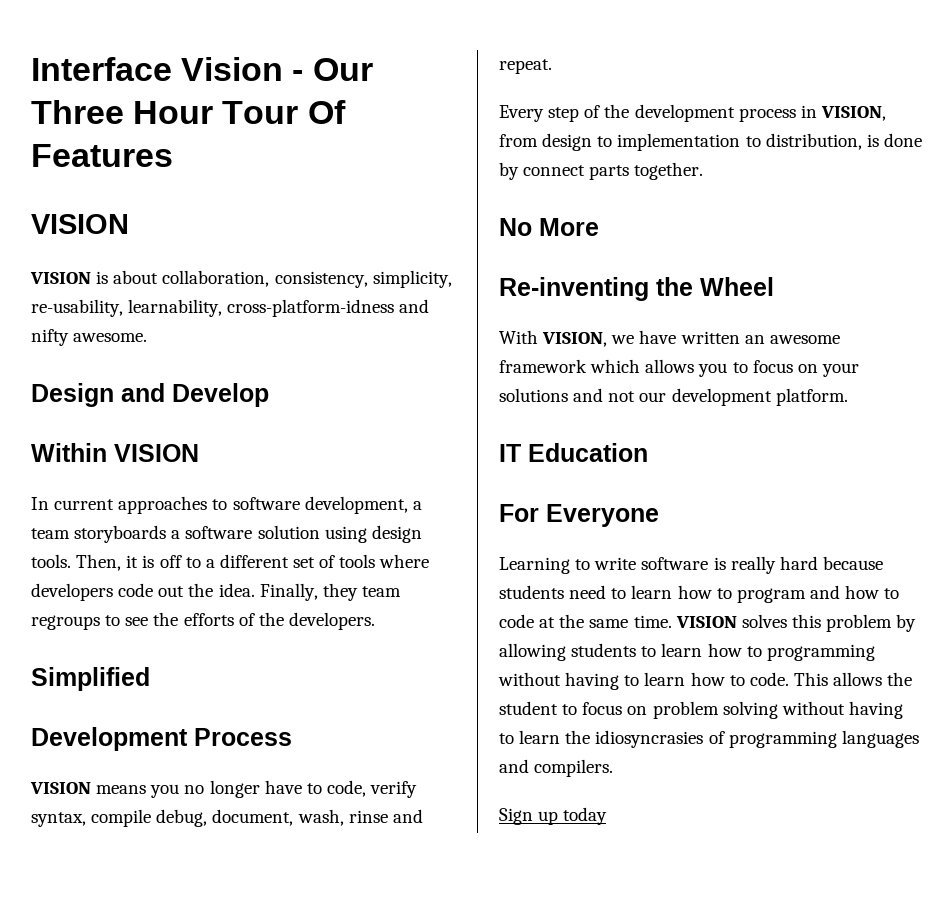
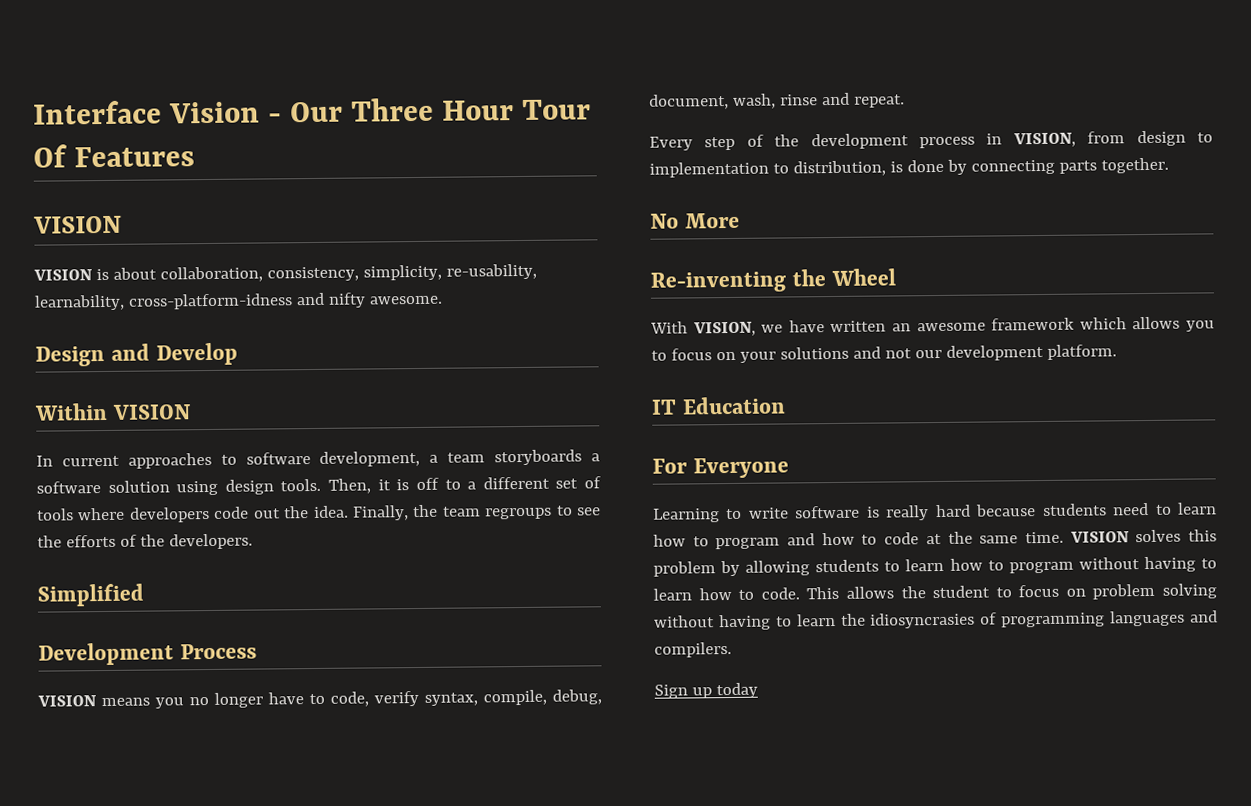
- Finally, they team regroups to see the efforts of the developers.
+ Finally, the team regroups to see the efforts of the developers.
- VISION means you no longer have to code, verify syntax, compile debug, document, wash, rinse and repeat.
+ VISION means you no longer have to code, verify syntax, compile, debug, document, wash, rinse and repeat.
- Every step of the development process in VISION, from design to implementation to distribution, is done by connect parts together.
+ Every step of the development process in VISION, from design to implementation to distribution, is done by connecting parts together.
- VISION solves this problem by allowing students to learn how to programming without having to learn how to code.
+ VISION solves this problem by allowing students to learn how to program without having to learn how to code.

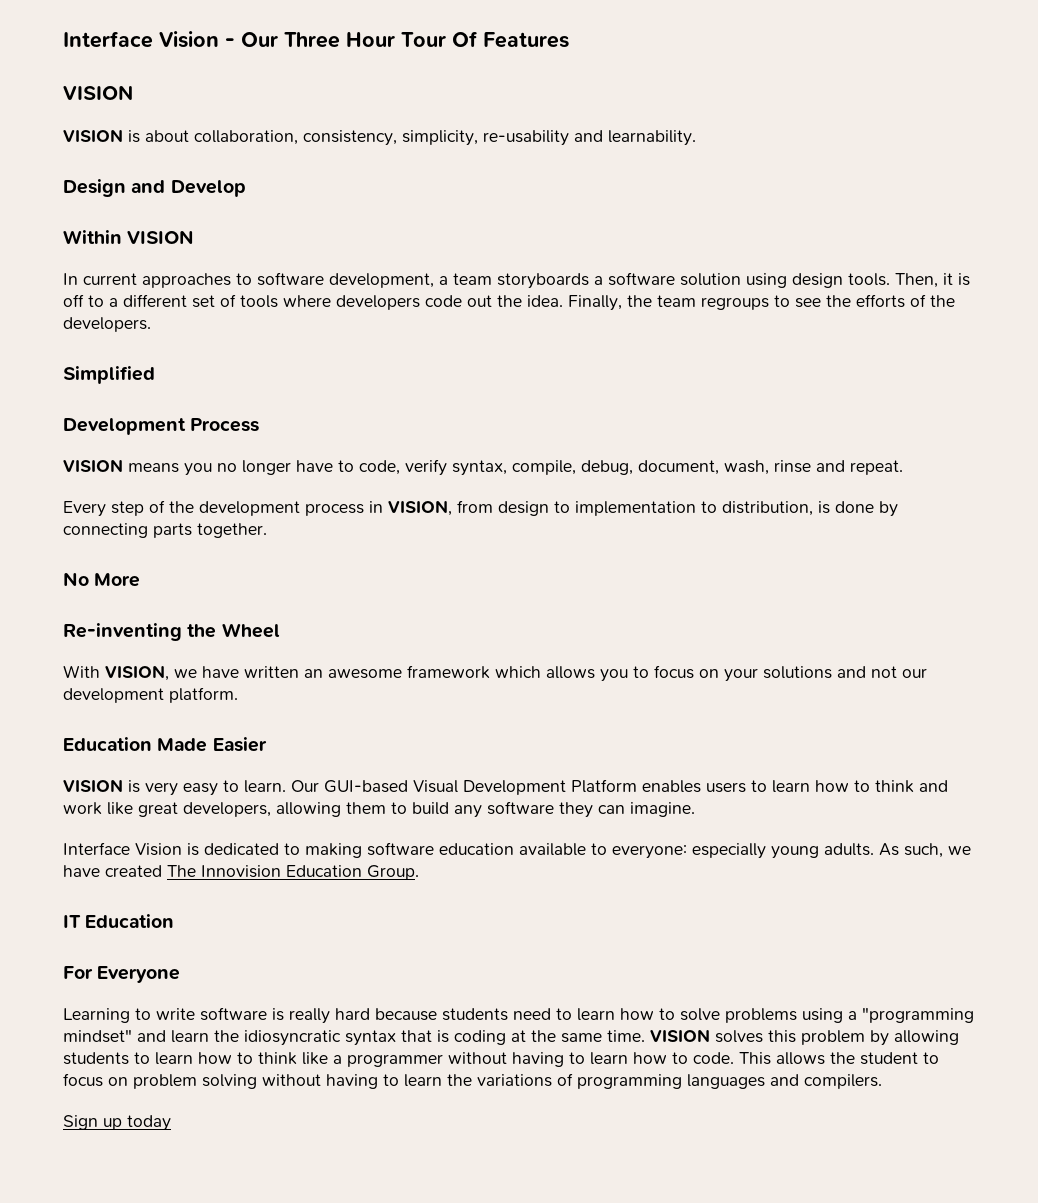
- VISION is about collaboration, consistency, simplicity, re-usability, learnability, cross-platform-idness and nifty awesome.
+ VISION is about collaboration, consistency, simplicity, re-usability and learnability.
+ Education Made Easier
+ VISION is very easy to learn. Our GUI-based Visual Development Platform enables users to learn how to think and work like great developers, allowing them to build any software they can imagine.
+ Interface Vision is dedicated to making software education available to everyone: especially young adults. As such, we have created The Innovision Education Group.
- Learning to write software is really hard because students need to learn how to program and how to code at the same time.
+ Learning to write software is really hard because students need to learn how to solve problems using a "programming mindset" and learn the idiosyncratic syntax that is coding at the same time.
- VISION solves this problem by allowing students to learn how to program without having to learn how to code.
+ VISION solves this problem by allowing students to learn how to think like a programmer without having to learn how to code.
- This allows the student to focus on problem solving without having to learn the idiosyncrasies of programming languages and compilers.
+ This allows the student to focus on problem solving without having to learn the variations of programming languages and compilers.

